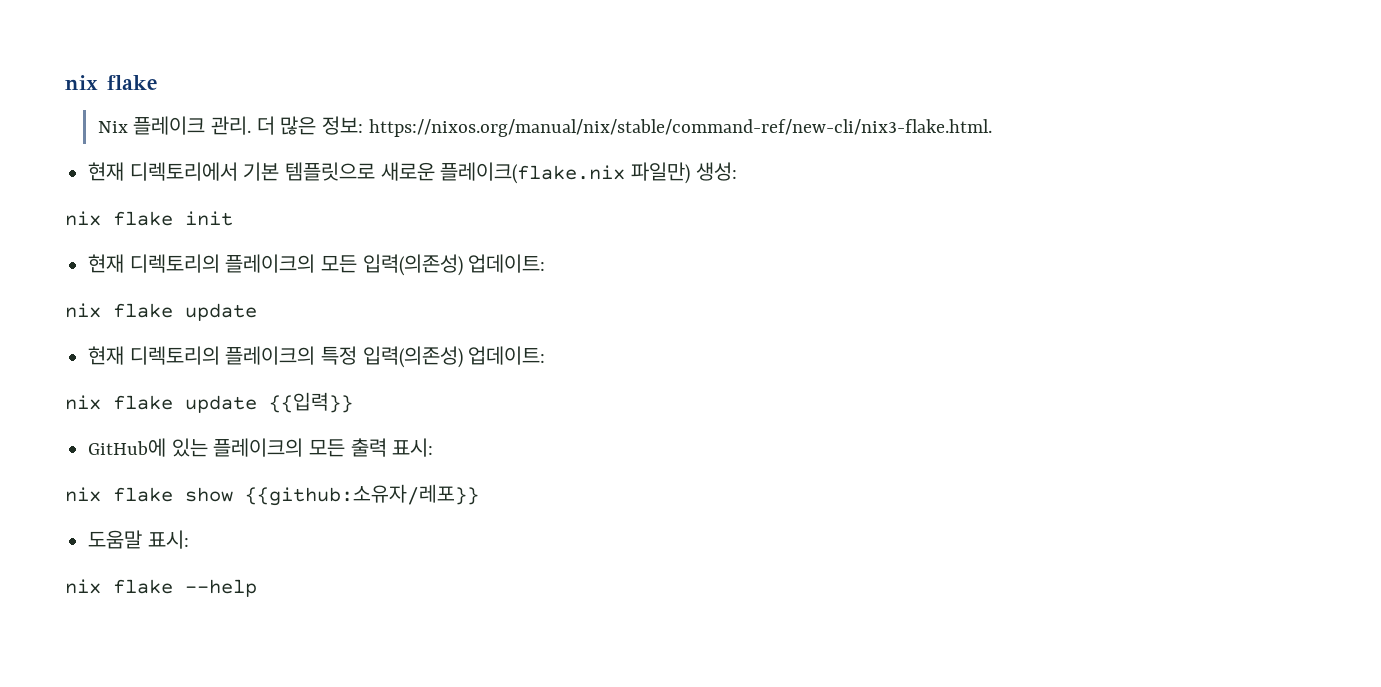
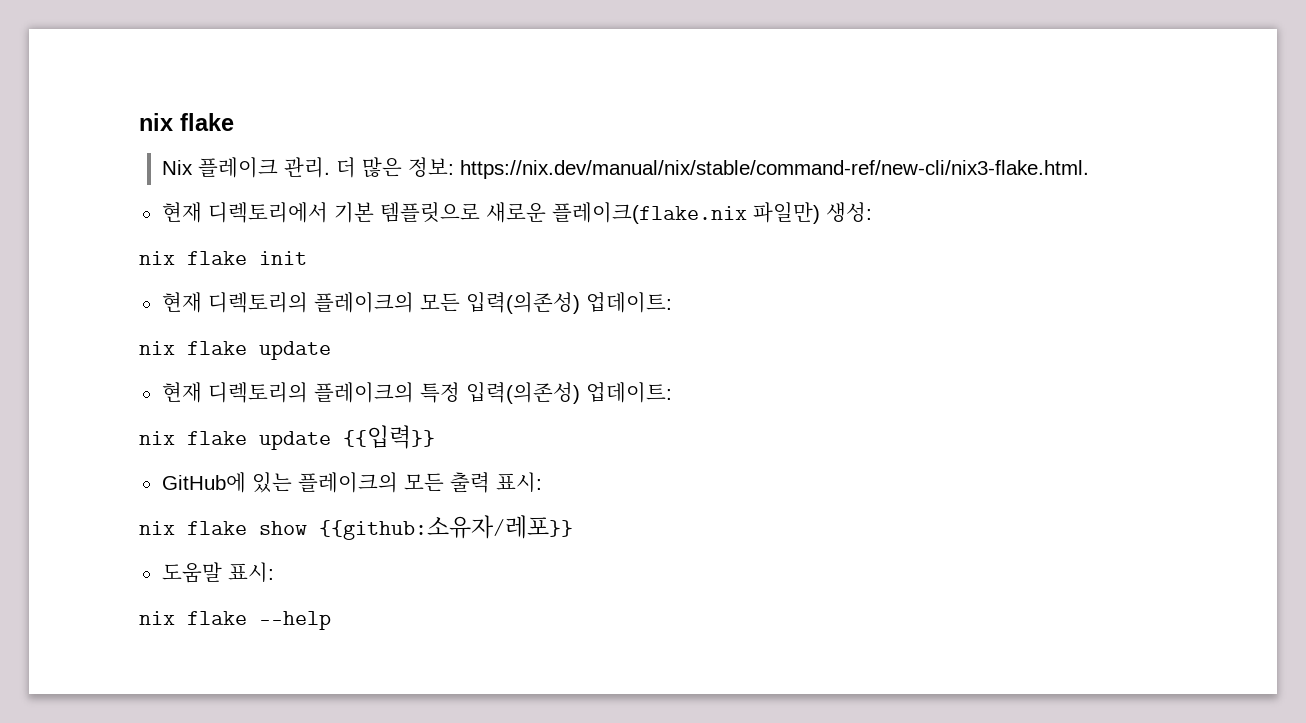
- 더 많은 정보: https://nixos.org/manual/nix/stable/command-ref/new-cli/nix3-flake.html.
+ 더 많은 정보: https://nix.dev/manual/nix/stable/command-ref/new-cli/nix3-flake.html.

